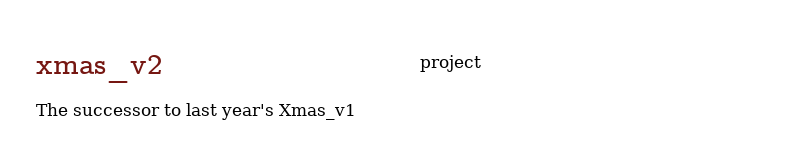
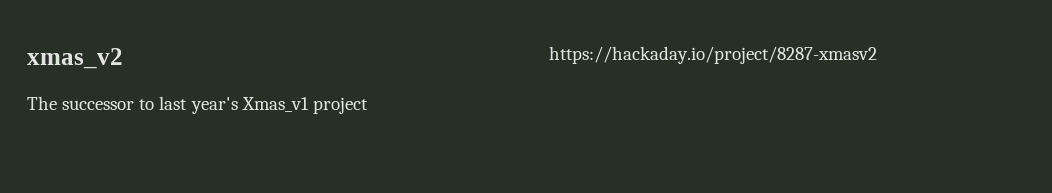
- The successor to last year's Xmas_v1 project
+ The successor to last year's Xmas_v1 project https://hackaday.io/project/8287-xmasv2

